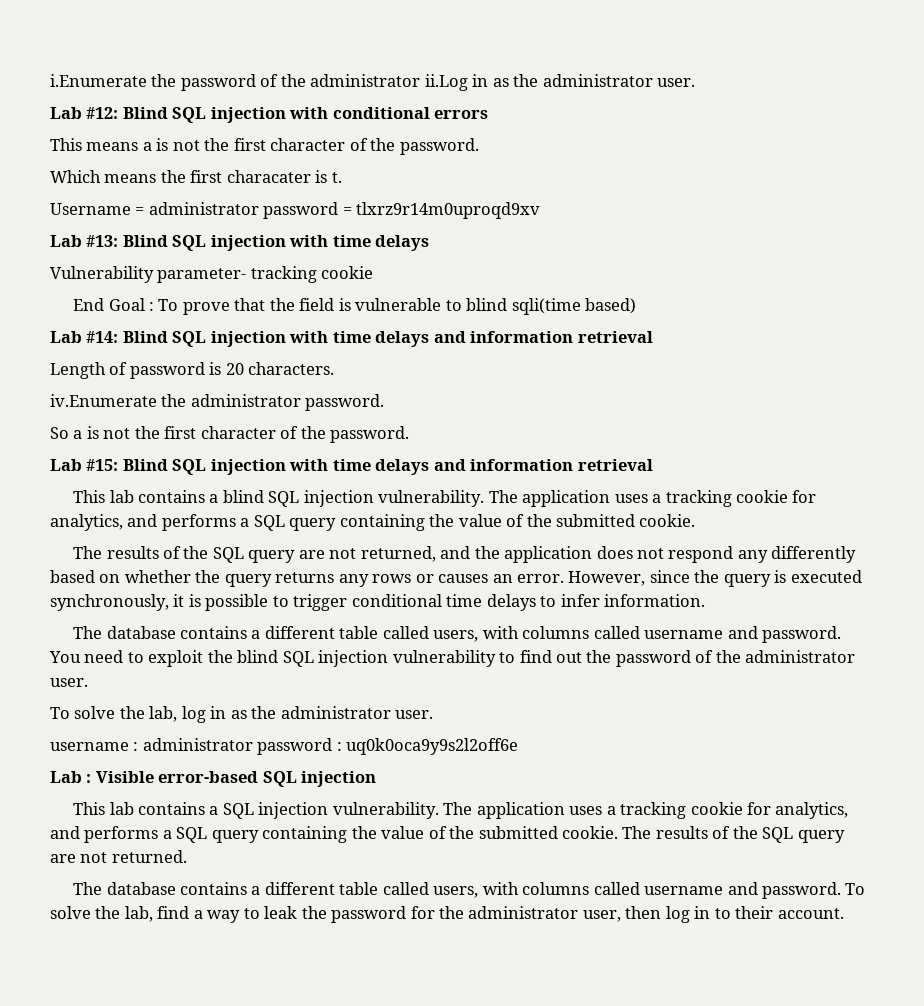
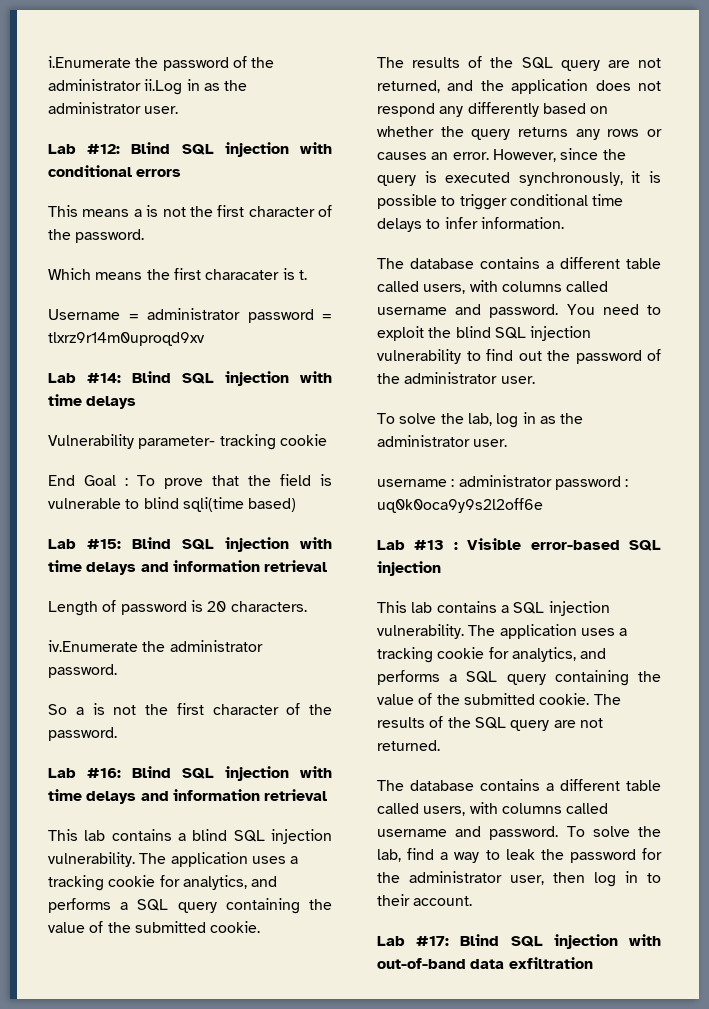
- Lab #13: Blind SQL injection with time delays
+ Lab #14: Blind SQL injection with time delays
- Lab #14: Blind SQL injection with time delays and information retrieval
+ Lab #15: Blind SQL injection with time delays and information retrieval
- Lab #15: Blind SQL injection with time delays and information retrieval
+ Lab #16: Blind SQL injection with time delays and information retrieval
- Lab : Visible error-based SQL injection
+ Lab #13 : Visible error-based SQL injection
+ Lab #17: Blind SQL injection with out-of-band data exfiltration

